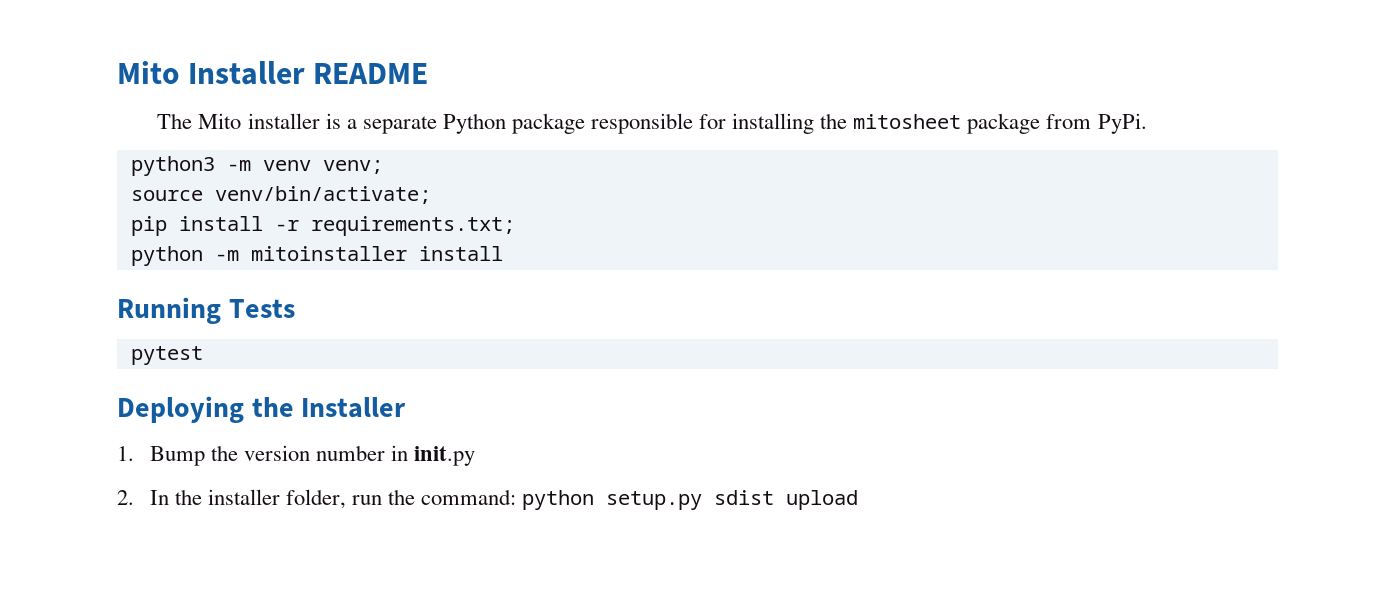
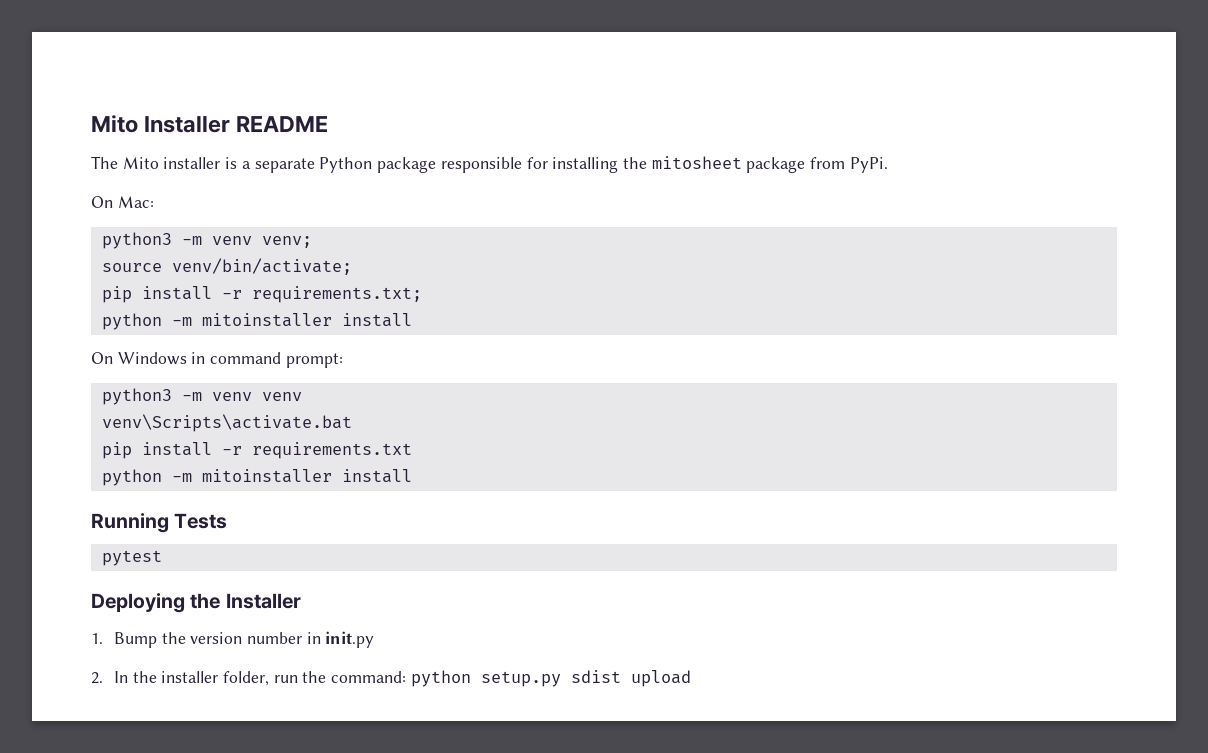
+ On Mac:
+ On Windows in command prompt:
+ python3 -m venv venv
+ venv\Scripts\activate.bat
+ pip install -r requirements.txt
+ python -m mitoinstaller install

